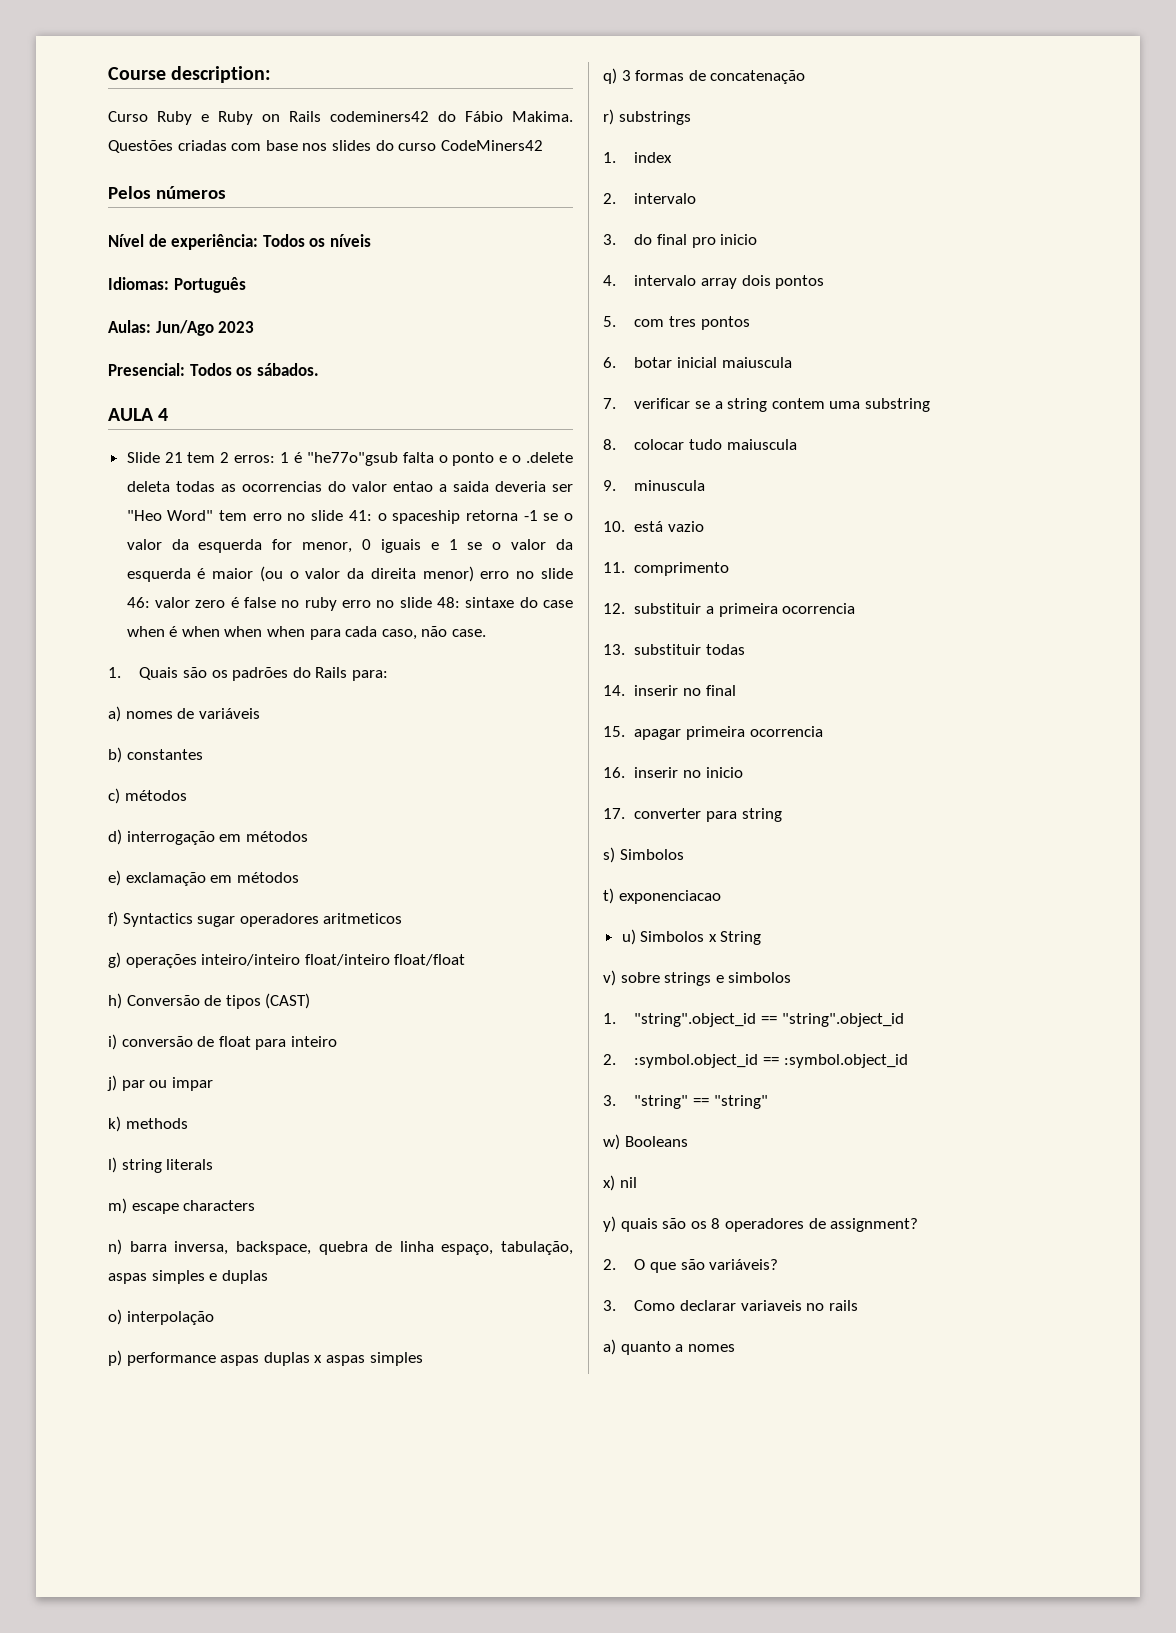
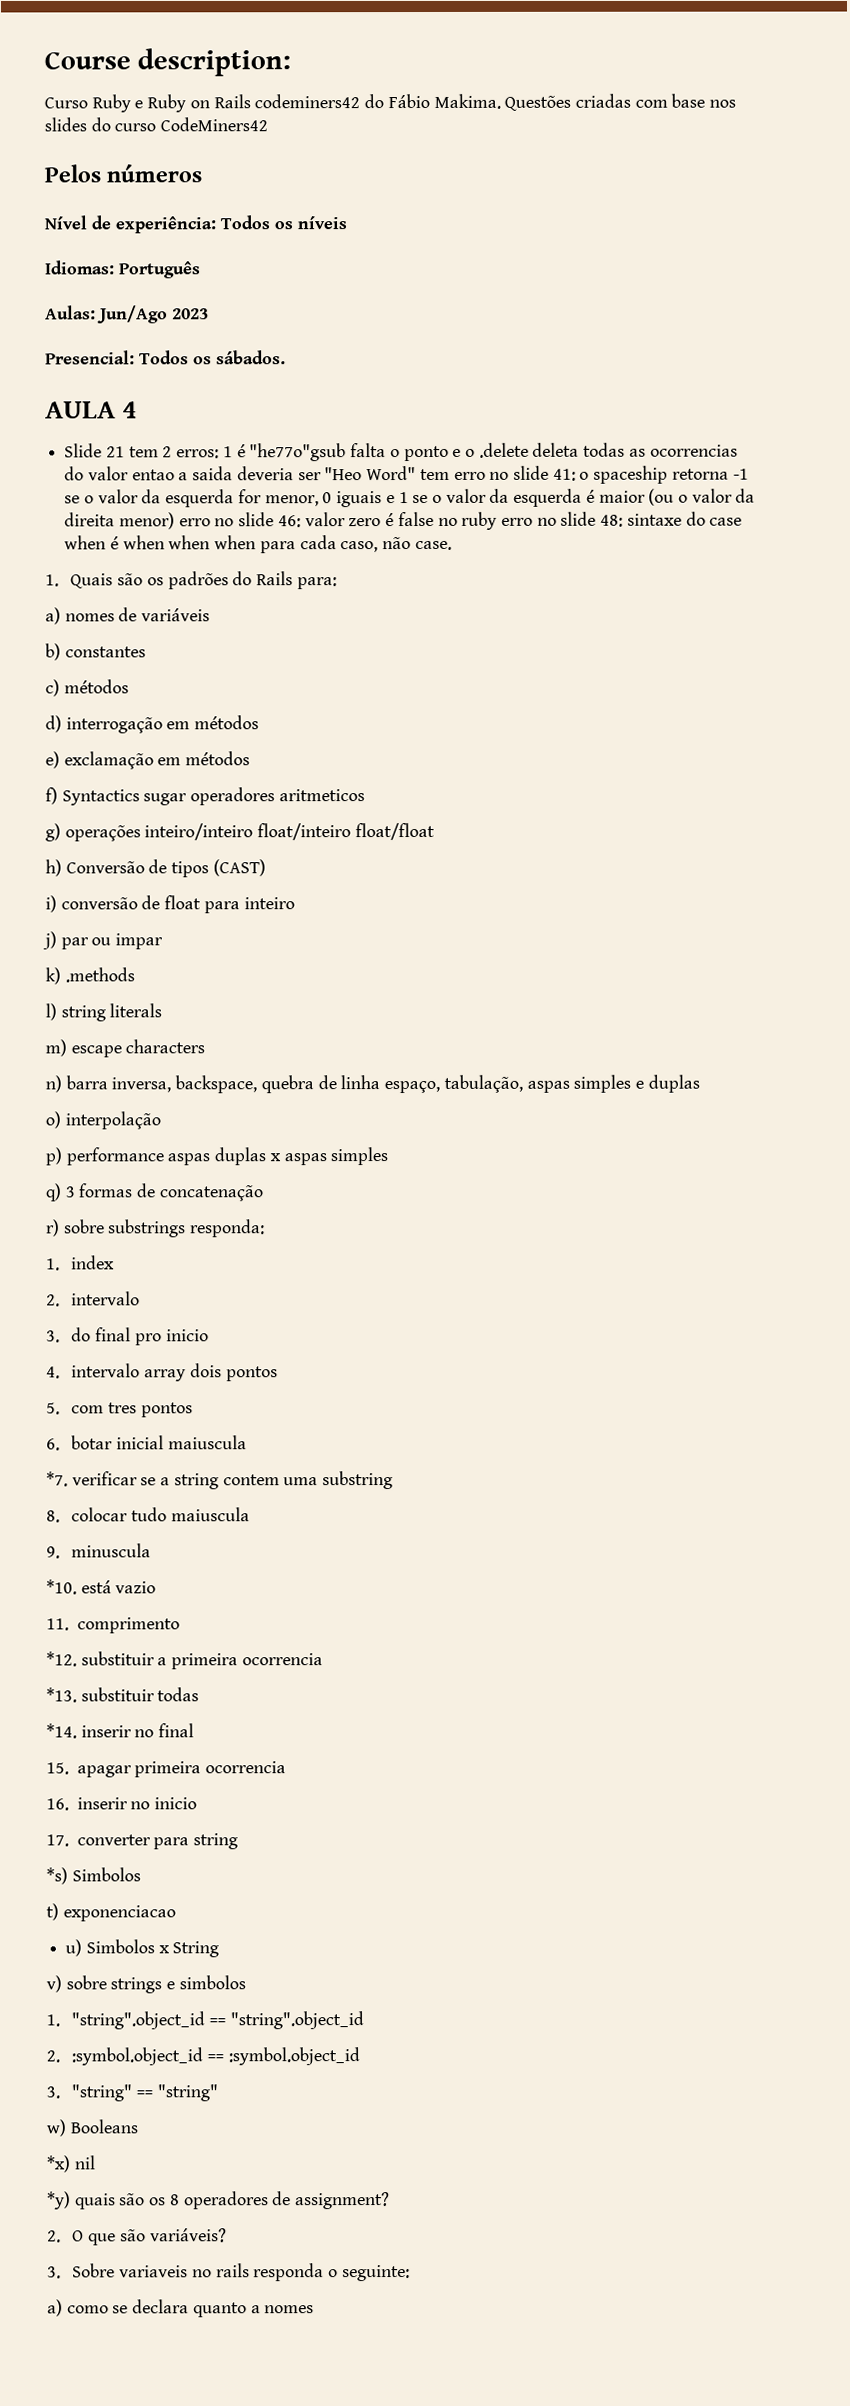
- k) methods
+ k) .methods
- r) substrings
+ r) sobre substrings responda:
- 7. verificar se a string contem uma substring
+ *7. verificar se a string contem uma substring
- 10. está vazio
+ *10. está vazio
- 12. substituir a primeira ocorrencia
+ *12. substituir a primeira ocorrencia
- 13. substituir todas
+ *13. substituir todas
- 14. inserir no final
+ *14. inserir no final
- s) Simbolos
+ *s) Simbolos
- x) nil
+ *x) nil
- y) quais são os 8 operadores de assignment?
+ *y) quais são os 8 operadores de assignment?
- 3. Como declarar variaveis no rails
- a) quanto a nomes
+ 3. Sobre variaveis no rails responda o seguinte:
+ a) como se declara quanto a nomes

